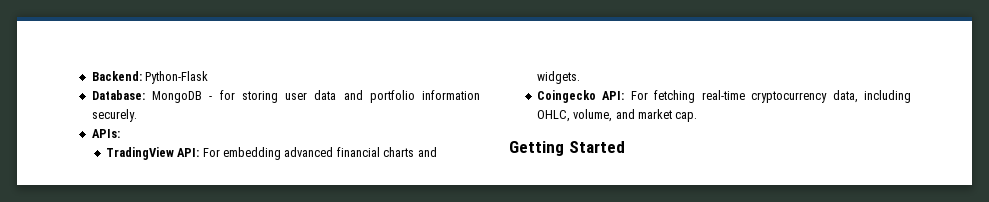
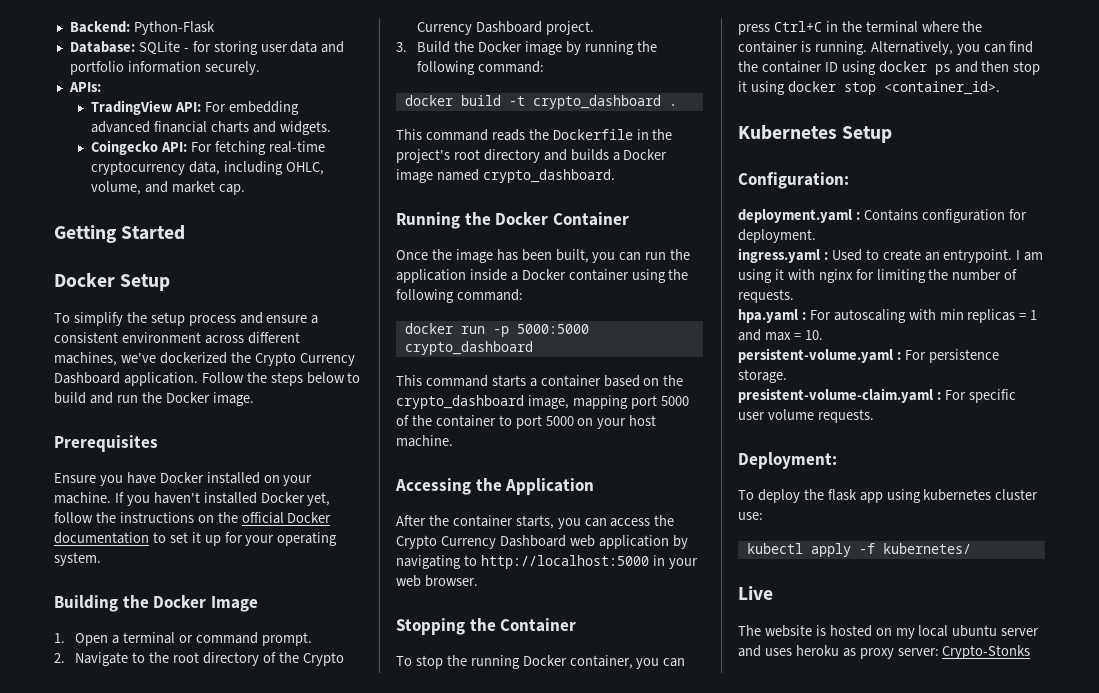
- Database: MongoDB - for storing user data and portfolio information securely.
+ Database: SQLite - for storing user data and portfolio information securely.
+ Docker Setup
+ To simplify the setup process and ensure a consistent environment across different machines, we've dockerized the Crypto Currency Dashboard application. Follow the steps below to build and run the Docker image.
+ Prerequisites
+ Ensure you have Docker installed on your machine. If you haven't installed Docker yet, follow the instructions on the official Docker documentation to set it up for your operating system.
+ Building the Docker Image
+ 1. Open a terminal or command prompt.
+ 2. Navigate to the root directory of the Crypto Currency Dashboard project.
+ 3. Build the Docker image by running the following command:
+ docker build -t crypto_dashboard .
+ This command reads the Dockerfile in the project's root directory and builds a Docker image named crypto_dashboard.
+ Running the Docker Container
+ Once the image has been built, you can run the application inside a Docker container using the following command:
+ docker run -p 5000:5000 crypto_dashboard
+ This command starts a container based on the crypto_dashboard image, mapping port 5000 of the container to port 5000 on your host machine.
+ Accessing the Application
+ After the container starts, you can access the Crypto Currency Dashboard web application by navigating to http://localhost:5000 in your web browser.
+ Stopping the Container
+ To stop the running Docker container, you can press Ctrl+C in the terminal where the container is running. Alternatively, you can find the container ID using docker ps and then stop it using docker stop <container_id>.
+ Kubernetes Setup
+ Configuration:
+ deployment.yaml : Contains configuration for deployment.
+ ingress.yaml : Used to create an entrypoint. I am using it with nginx for limiting the number of requests.
+ hpa.yaml : For autoscaling with min replicas = 1 and max = 10.
+ persistent-volume.yaml : For persistence storage.
+ presistent-volume-claim.yaml : For specific user volume requests.
+ Deployment:
+ To deploy the flask app using kubernetes cluster use:
+ kubectl apply -f kubernetes/
+ Live
+ The website is hosted on my local ubuntu server and uses heroku as proxy server: Crypto-Stonks

